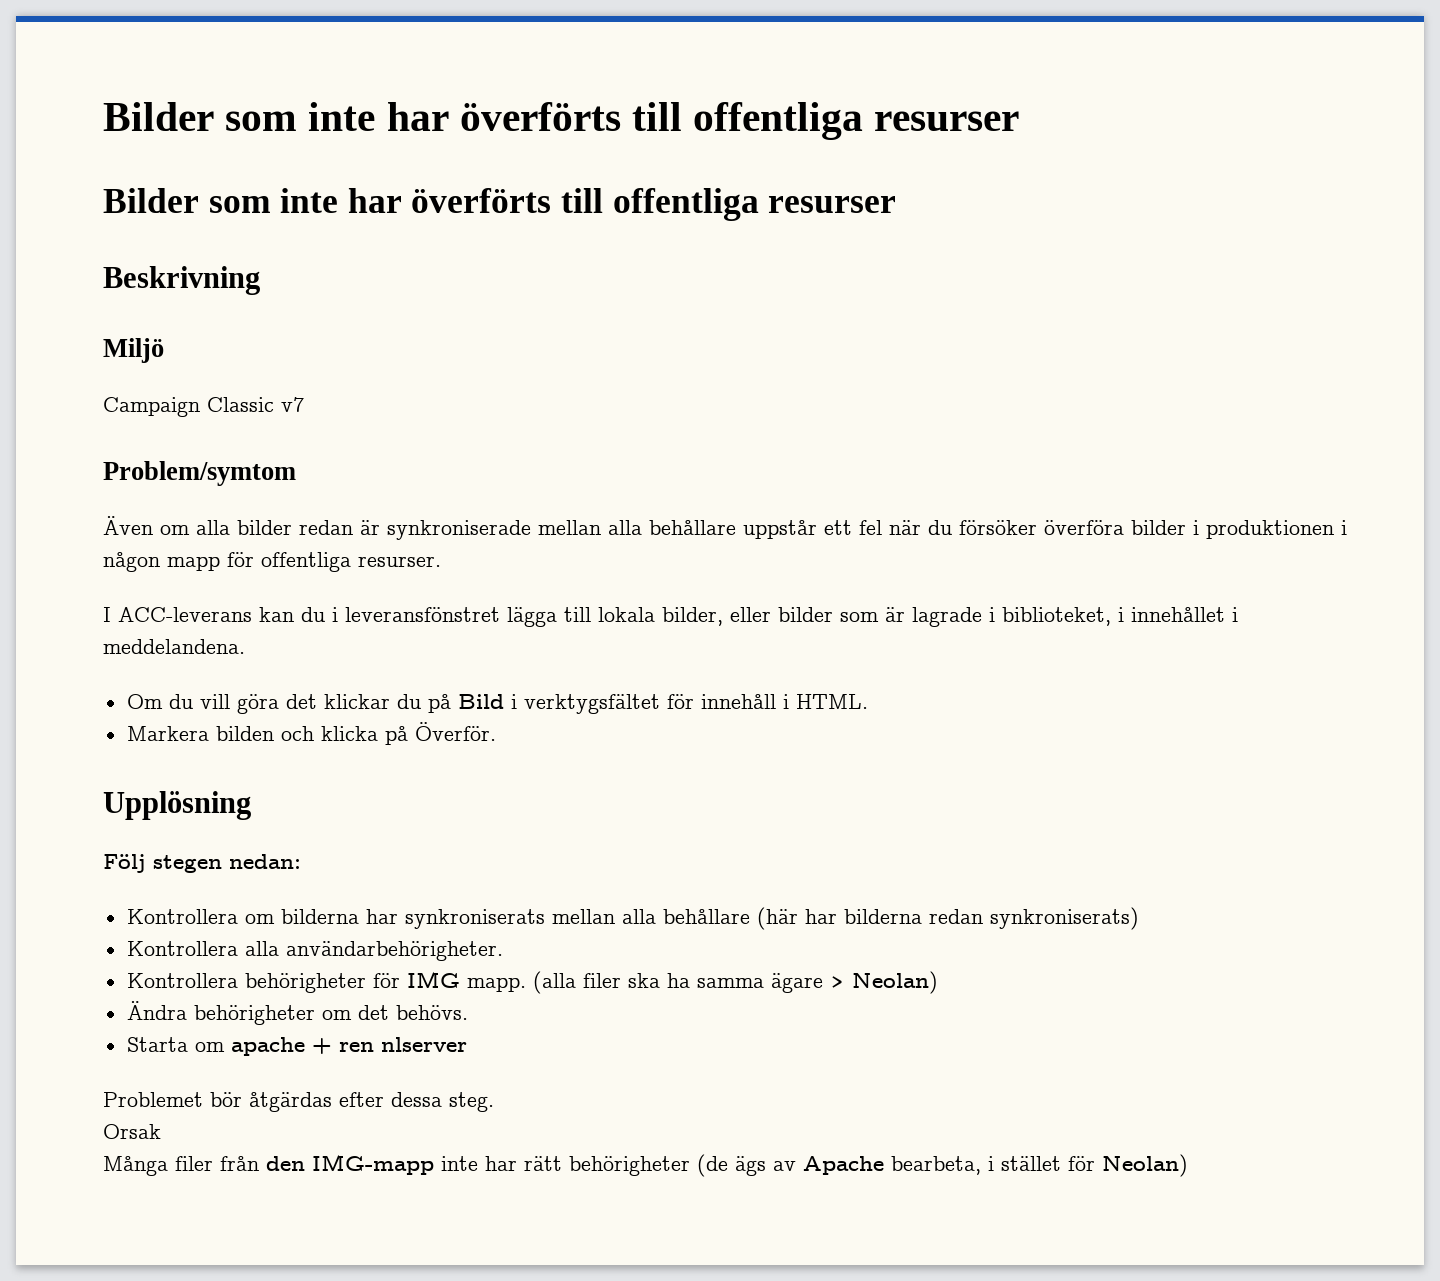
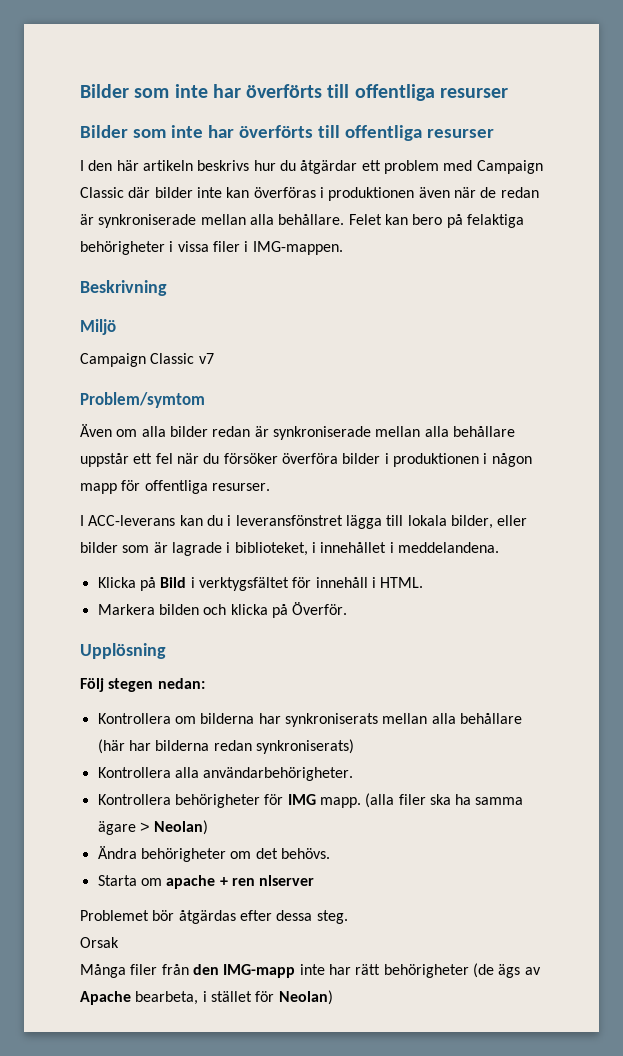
+ I den här artikeln beskrivs hur du åtgärdar ett problem med Campaign Classic där bilder inte kan överföras i produktionen även när de redan är synkroniserade mellan alla behållare. Felet kan bero på felaktiga behörigheter i vissa filer i IMG-mappen.
- Om du vill göra det klickar du på Bild i verktygsfältet för innehåll i HTML.
+ Klicka på Bild i verktygsfältet för innehåll i HTML.

